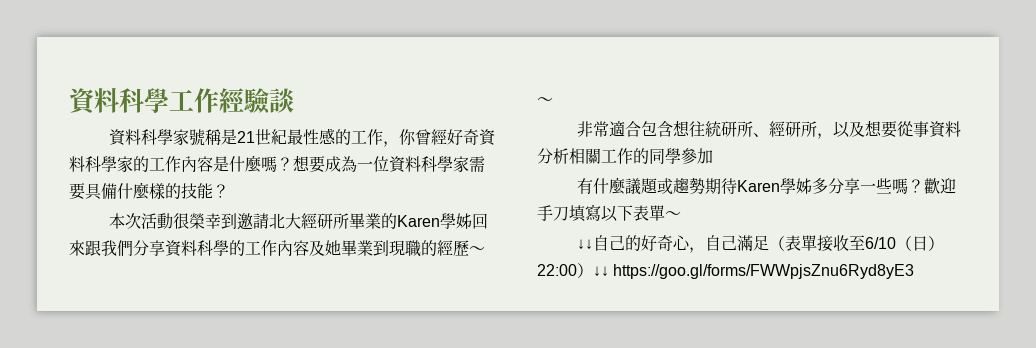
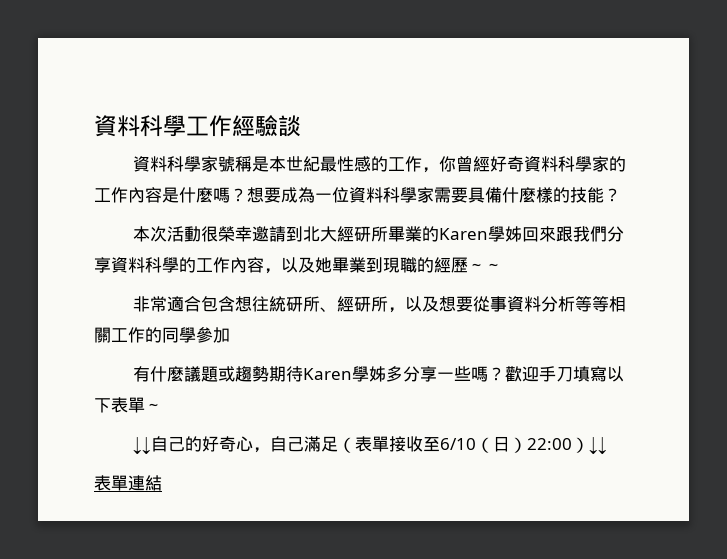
- 資料科學家號稱是21世紀最性感的工作，你曾經好奇資料科學家的工作內容是什麼嗎？
+ 資料科學家號稱是本世紀最性感的工作，你曾經好奇資料科學家的工作內容是什麼嗎？
- 本次活動很榮幸到邀請北大經研所畢業的Karen學姊回來跟我們分享資料科學的工作內容及她畢業到現職的經歷～～
+ 本次活動很榮幸邀請到北大經研所畢業的Karen學姊回來跟我們分享資料科學的工作內容，以及她畢業到現職的經歷～～
- 非常適合包含想往統研所、經研所，以及想要從事資料分析相關工作的同學參加
+ 非常適合包含想往統研所、經研所，以及想要從事資料分析等等相關工作的同學參加
- ↓↓自己的好奇心，自己滿足（表單接收至6/10（日）22:00）↓↓ https://goo.gl/forms/FWWpjsZnu6Ryd8yE3
+ ↓↓自己的好奇心，自己滿足（表單接收至6/10（日）22:00）↓↓
+ 表單連結

